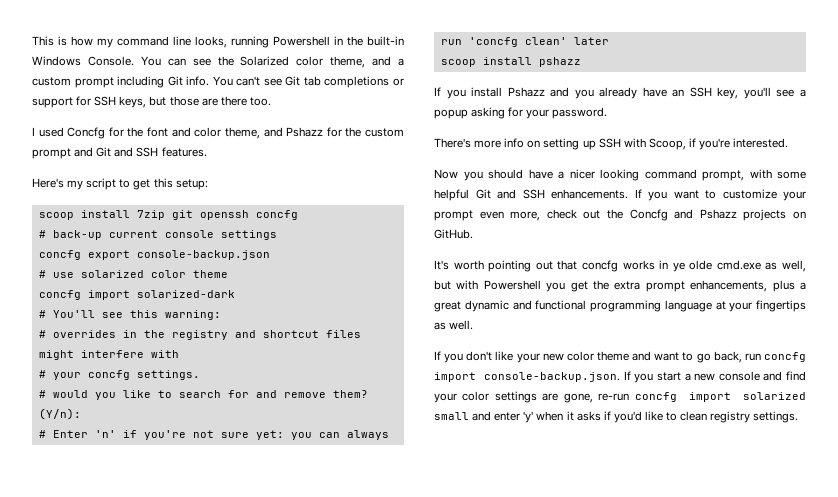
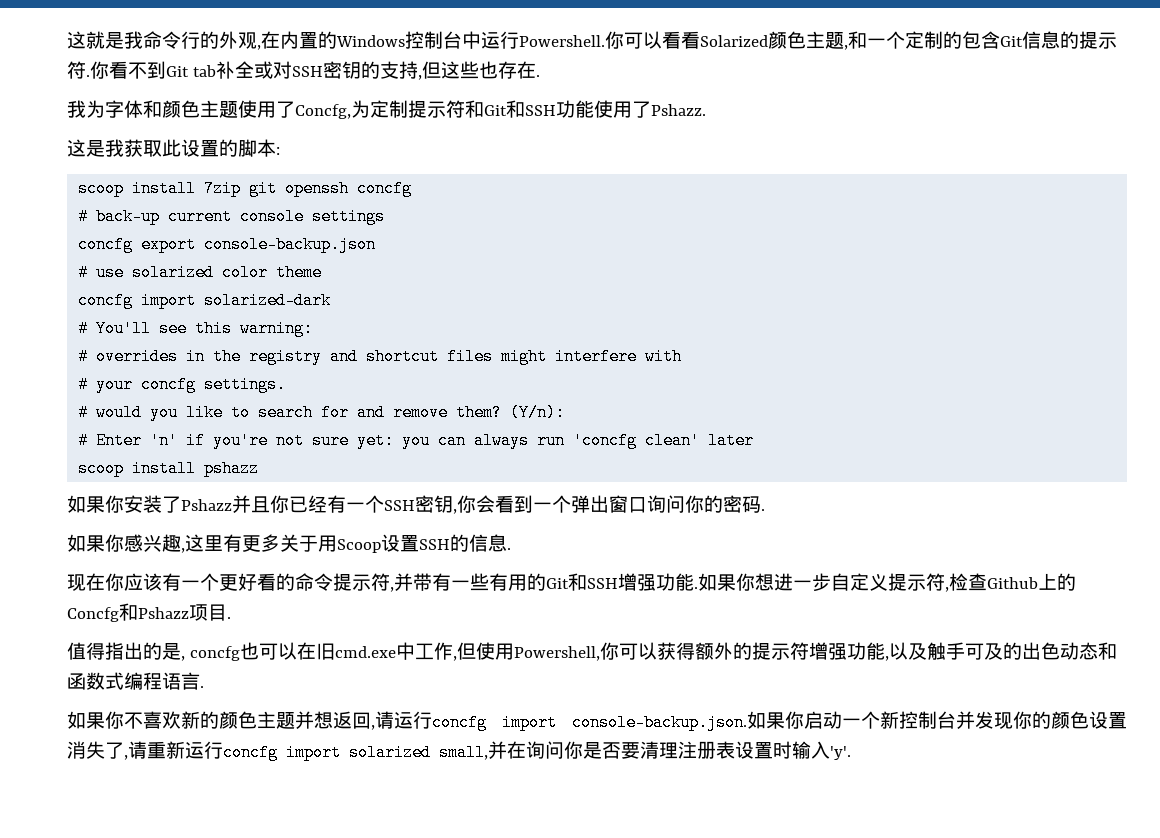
- This is how my command line looks, running Powershell in the built-in Windows Console. You can see the Solarized color theme, and a custom prompt including Git info. You can't see Git tab completions or support for SSH keys, but those are there too.
- I used Concfg for the font and color theme, and Pshazz for the custom prompt and Git and SSH features.
- Here's my script to get this setup:
+ 这就是我命令行的外观,在内置的Windows控制台中运行Powershell.你可以看看Solarized颜色主题,和一个定制的包含Git信息的提示符.你看不到Git tab补全或对SSH密钥的支持,但这些也存在.
+ 我为字体和颜色主题使用了Concfg,为定制提示符和Git和SSH功能使用了Pshazz.
+ 这是我获取此设置的脚本:
- If you install Pshazz and you already have an SSH key, you'll see a popup asking for your password.
- There's more info on setting up SSH with Scoop, if you're interested.
- Now you should have a nicer looking command prompt, with some helpful Git and SSH enhancements. If you want to customize your prompt even more, check out the Concfg and Pshazz projects on GitHub.
- It's worth pointing out that concfg works in ye olde cmd.exe as well, but with Powershell you get the extra prompt enhancements, plus a great dynamic and functional programming language at your fingertips as well.
- If you don't like your new color theme and want to go back, run concfg import console-backup.json. If you start a new console and find your color settings are gone, re-run concfg import solarized small and enter 'y' when it asks if you'd like to clean registry settings.
+ 如果你安装了Pshazz并且你已经有一个SSH密钥,你会看到一个弹出窗口询问你的密码.
+ 如果你感兴趣,这里有更多关于用Scoop设置SSH的信息.
+ 现在你应该有一个更好看的命令提示符,并带有一些有用的Git和SSH增强功能.如果你想进一步自定义提示符,检查Github上的Concfg和Pshazz项目.
+ 值得指出的是, concfg也可以在旧cmd.exe中工作,但使用Powershell,你可以获得额外的提示符增强功能,以及触手可及的出色动态和函数式编程语言.
+ 如果你不喜欢新的颜色主题并想返回,请运行concfg import console-backup.json.如果你启动一个新控制台并发现你的颜色设置消失了,请重新运行concfg import solarized small,并在询问你是否要清理注册表设置时输入'y'.

